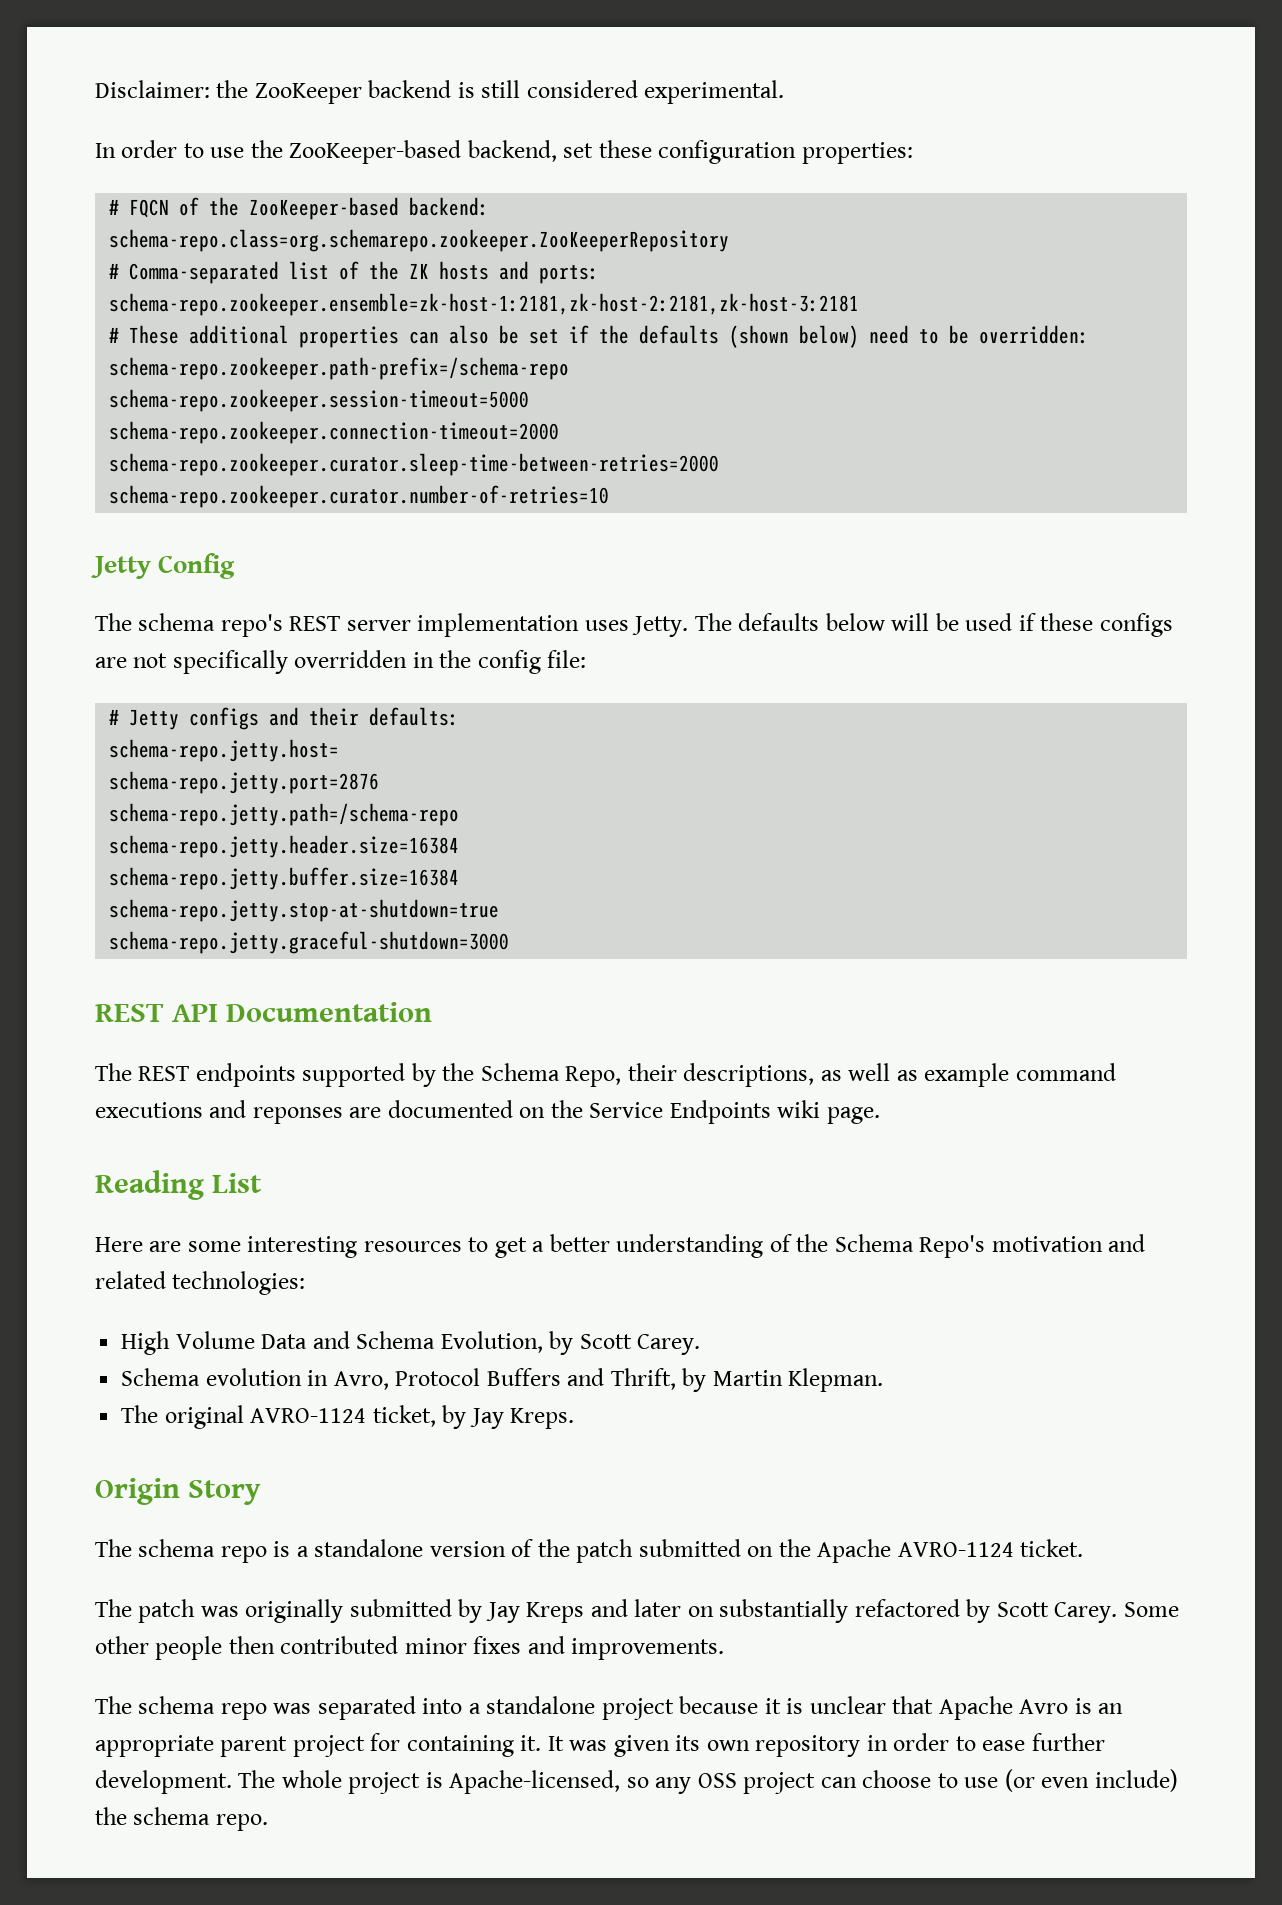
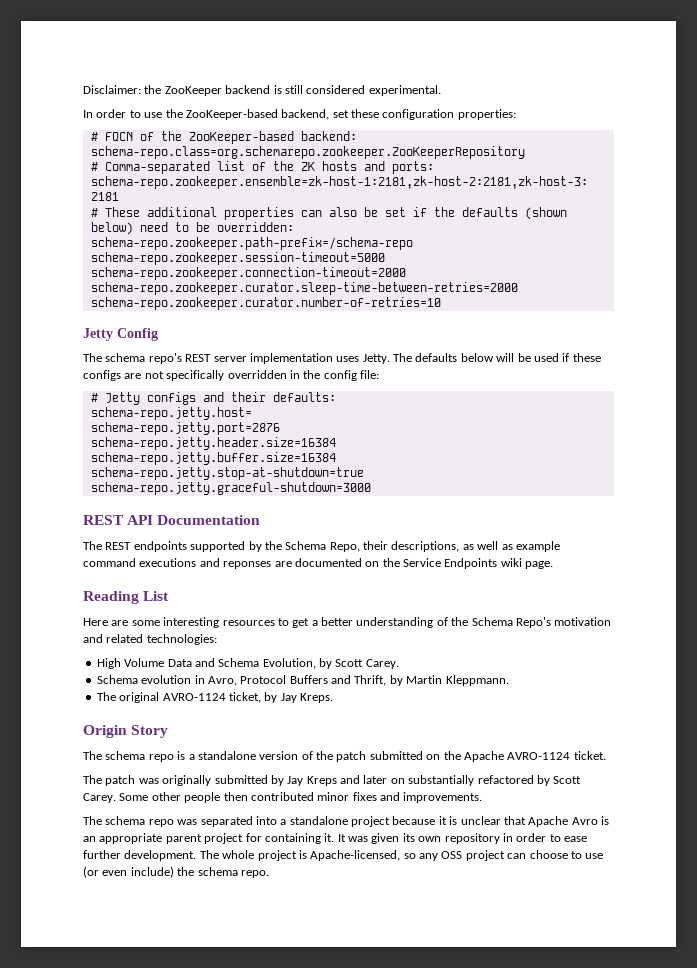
- schema-repo.jetty.path=/schema-repo
- Schema evolution in Avro, Protocol Buffers and Thrift, by Martin Klepman.
+ Schema evolution in Avro, Protocol Buffers and Thrift, by Martin Kleppmann.

